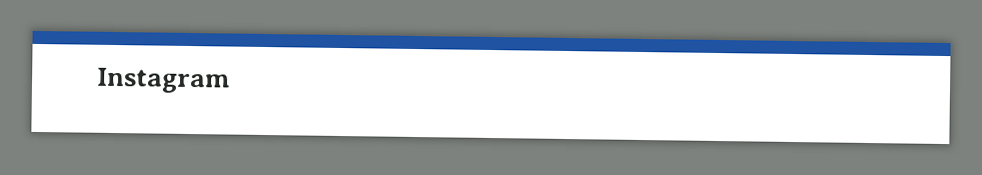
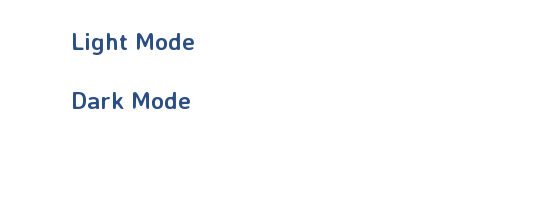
- Instagram
+ Light Mode
+ Dark Mode

